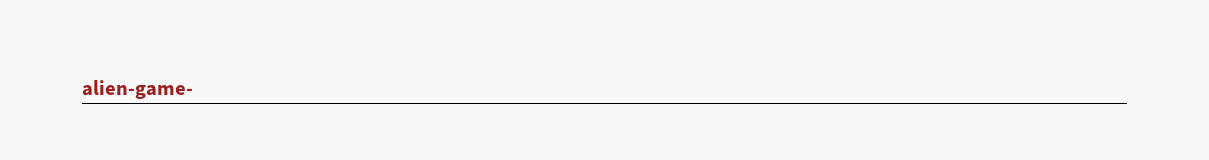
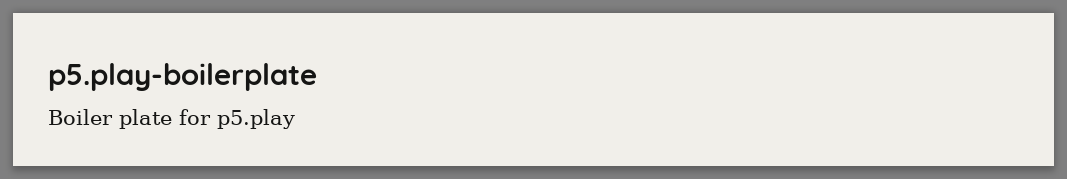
- alien-game-
+ p5.play-boilerplate
+ Boiler plate for p5.play

